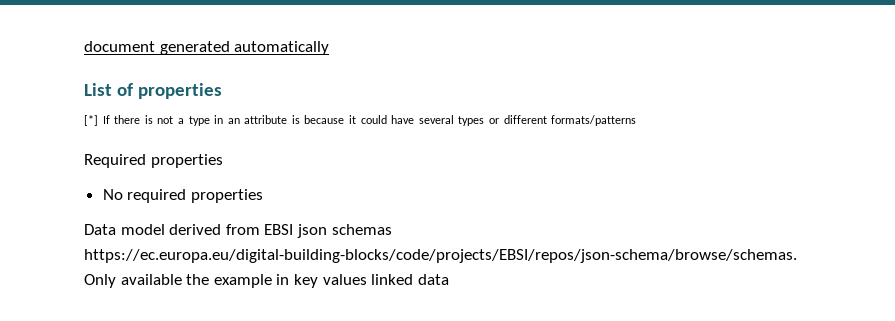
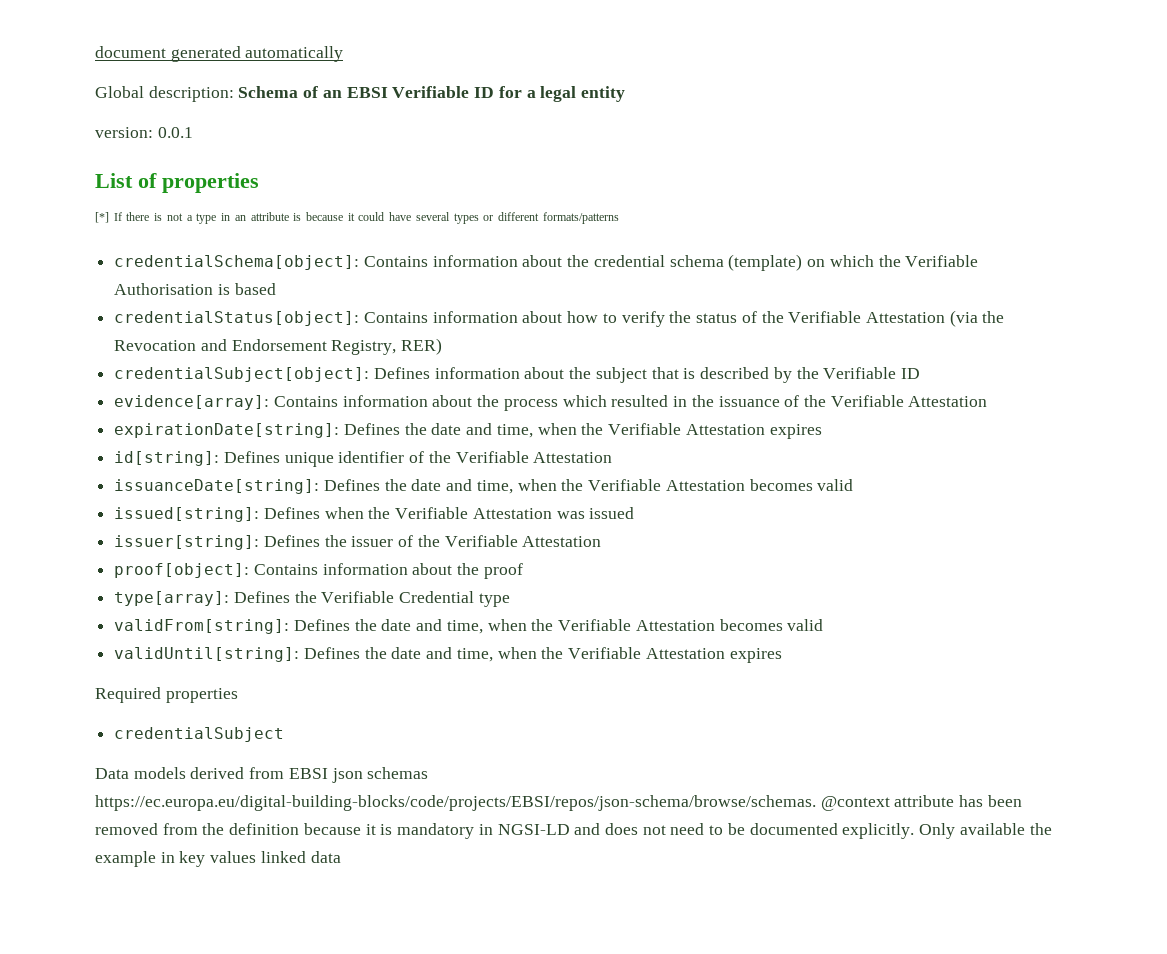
+ Global description: Schema of an EBSI Verifiable ID for a legal entity
+ version: 0.0.1
+ credentialSchema[object]: Contains information about the credential schema (template) on which the Verifiable Authorisation is based
+ credentialStatus[object]: Contains information about how to verify the status of the Verifiable Attestation (via the Revocation and Endorsement Registry, RER)
+ credentialSubject[object]: Defines information about the subject that is described by the Verifiable ID
+ evidence[array]: Contains information about the process which resulted in the issuance of the Verifiable Attestation
+ expirationDate[string]: Defines the date and time, when the Verifiable Attestation expires
+ id[string]: Defines unique identifier of the Verifiable Attestation
+ issuanceDate[string]: Defines the date and time, when the Verifiable Attestation becomes valid
+ issued[string]: Defines when the Verifiable Attestation was issued
+ issuer[string]: Defines the issuer of the Verifiable Attestation
+ proof[object]: Contains information about the proof
+ type[array]: Defines the Verifiable Credential type
+ validFrom[string]: Defines the date and time, when the Verifiable Attestation becomes valid
+ validUntil[string]: Defines the date and time, when the Verifiable Attestation expires
- No required properties
+ credentialSubject
- Data model derived from EBSI json schemas https://ec.europa.eu/digital-building-blocks/code/projects/EBSI/repos/json-schema/browse/schemas. Only available the example in key values linked data
+ Data models derived from EBSI json schemas https://ec.europa.eu/digital-building-blocks/code/projects/EBSI/repos/json-schema/browse/schemas. @context attribute has been removed from the definition because it is mandatory in NGSI-LD and does not need to be documented explicitly. Only available the example in key values linked data

